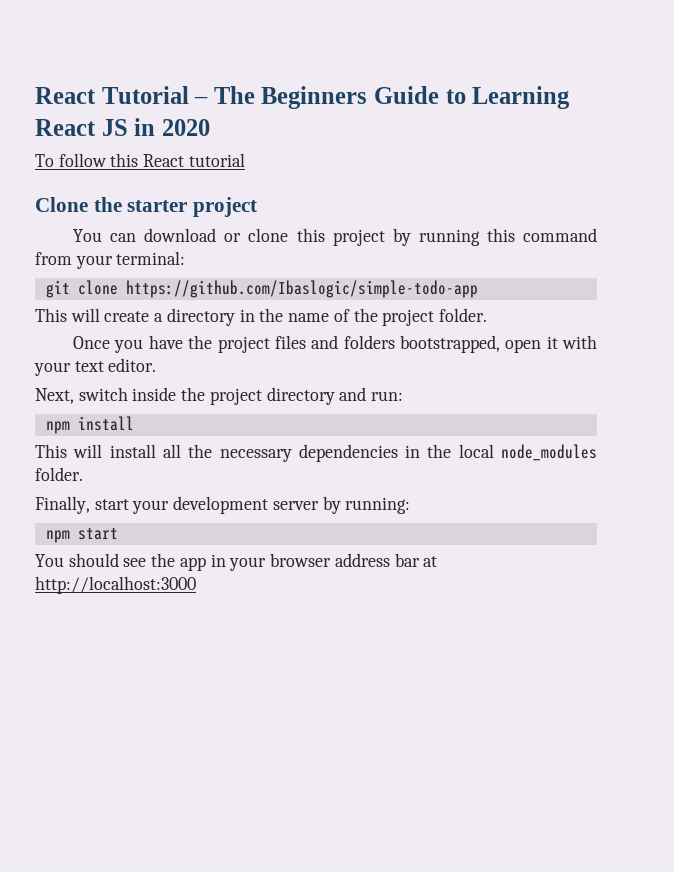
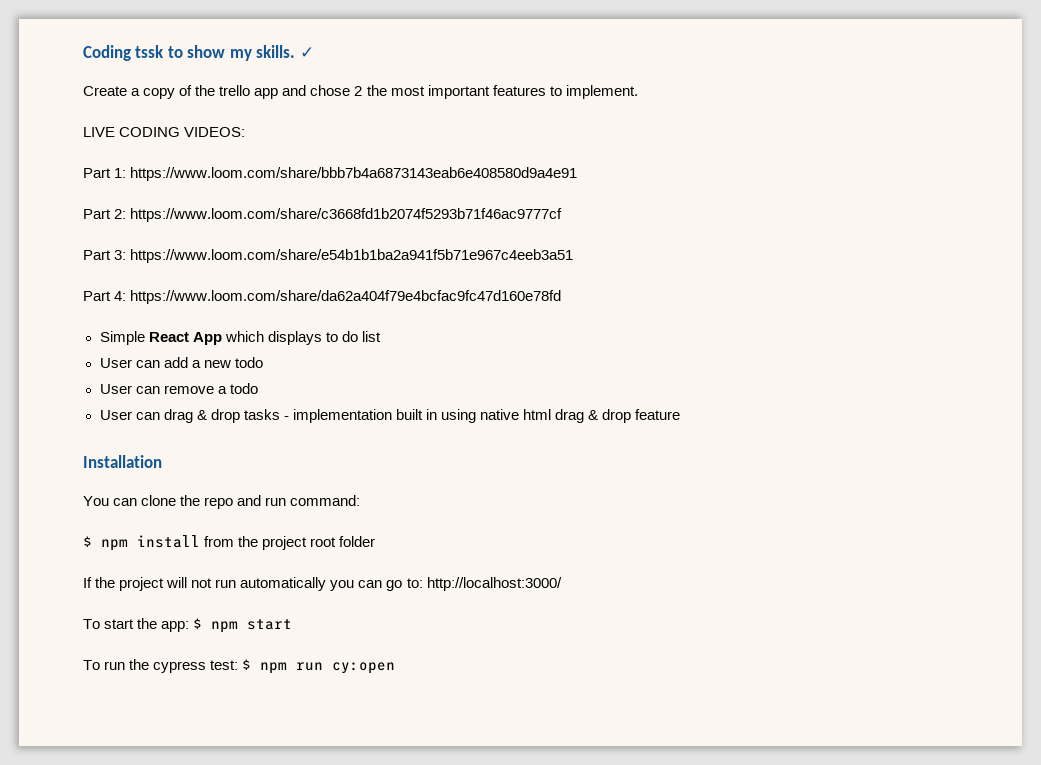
- React Tutorial – The Beginners Guide to Learning React JS in 2020
- To follow this React tutorial
- Clone the starter project
- You can download or clone this project by running this command from your terminal:
- git clone https://github.com/Ibaslogic/simple-todo-app
- This will create a directory in the name of the project folder.
- Once you have the project files and folders bootstrapped, open it with your text editor.
- Next, switch inside the project directory and run:
- npm install
- This will install all the necessary dependencies in the local node_modules folder.
- Finally, start your development server by running:
- npm start
- You should see the app in your browser address bar at http://localhost:3000
+ Coding tssk to show my skills. ✓
+ Create a copy of the trello app and chose 2 the most important features to implement.
+ LIVE CODING VIDEOS:
+ Part 1: https://www.loom.com/share/bbb7b4a6873143eab6e408580d9a4e91
+ Part 2: https://www.loom.com/share/c3668fd1b2074f5293b71f46ac9777cf
+ Part 3: https://www.loom.com/share/e54b1b1ba2a941f5b71e967c4eeb3a51
+ Part 4: https://www.loom.com/share/da62a404f79e4bcfac9fc47d160e78fd
+ Simple React App which displays to do list
+ User can add a new todo
+ User can remove a todo
+ User can drag & drop tasks - implementation built in using native html drag & drop feature
+ Installation
+ You can clone the repo and run command:
+ $ npm install from the project root folder
+ If the project will not run automatically you can go to: http://localhost:3000/
+ To start the app: $ npm start
+ To run the cypress test: $ npm run cy:open

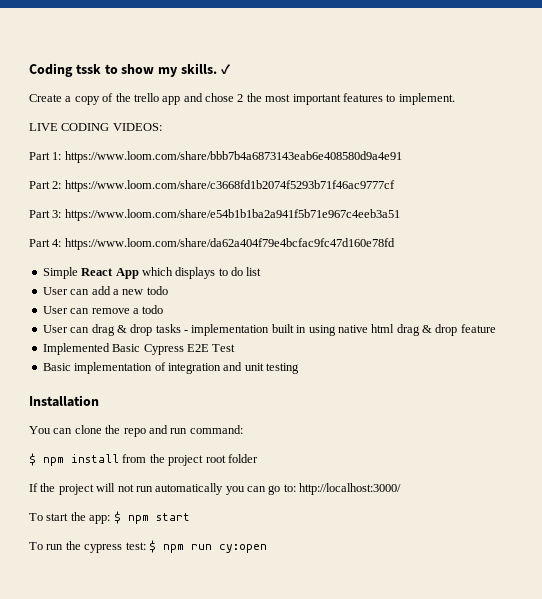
+ Implemented Basic Cypress E2E Test
+ Basic implementation of integration and unit testing

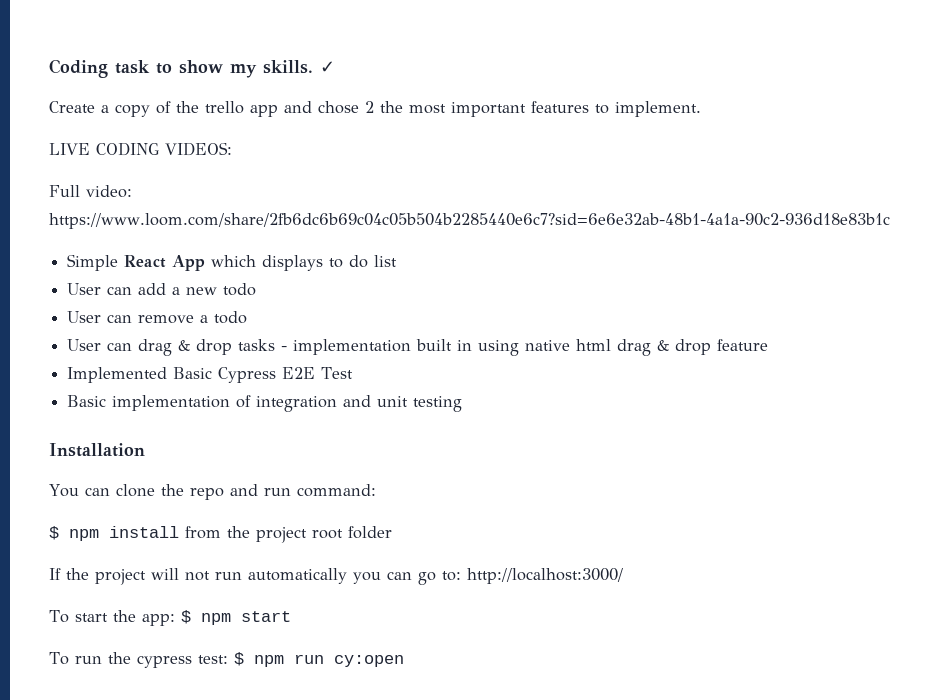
- Coding tssk to show my skills.
+ Coding task to show my skills.
- Part 1: https://www.loom.com/share/bbb7b4a6873143eab6e408580d9a4e91
- Part 2: https://www.loom.com/share/c3668fd1b2074f5293b71f46ac9777cf
- Part 3: https://www.loom.com/share/e54b1b1ba2a941f5b71e967c4eeb3a51
- Part 4: https://www.loom.com/share/da62a404f79e4bcfac9fc47d160e78fd
+ Full video: https://www.loom.com/share/2fb6dc6b69c04c05b504b2285440e6c7?sid=6e6e32ab-48b1-4a1a-90c2-936d18e83b1c

